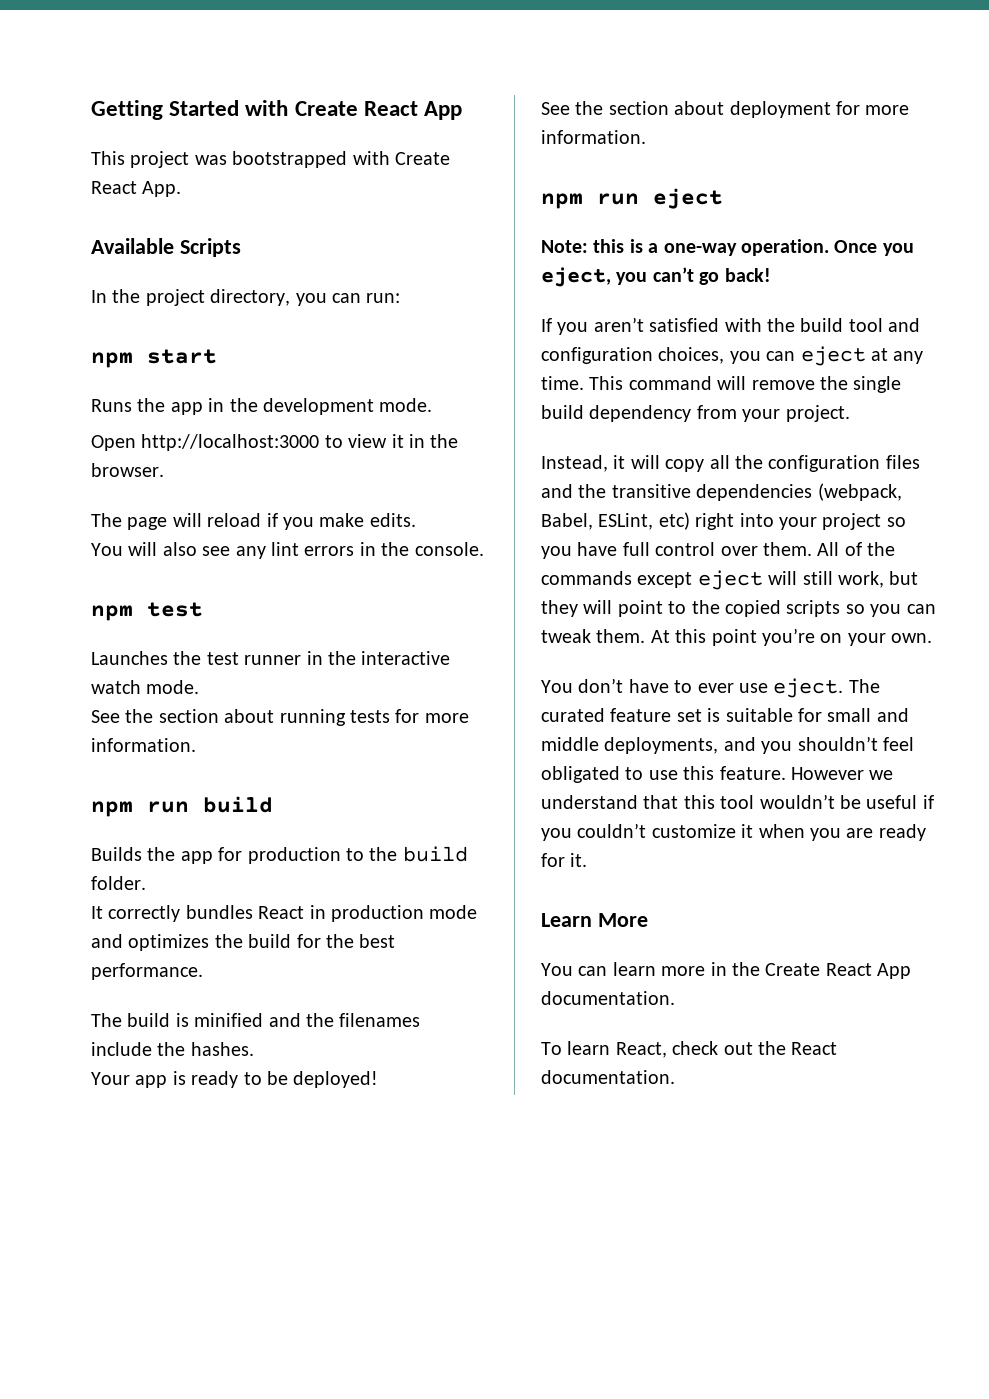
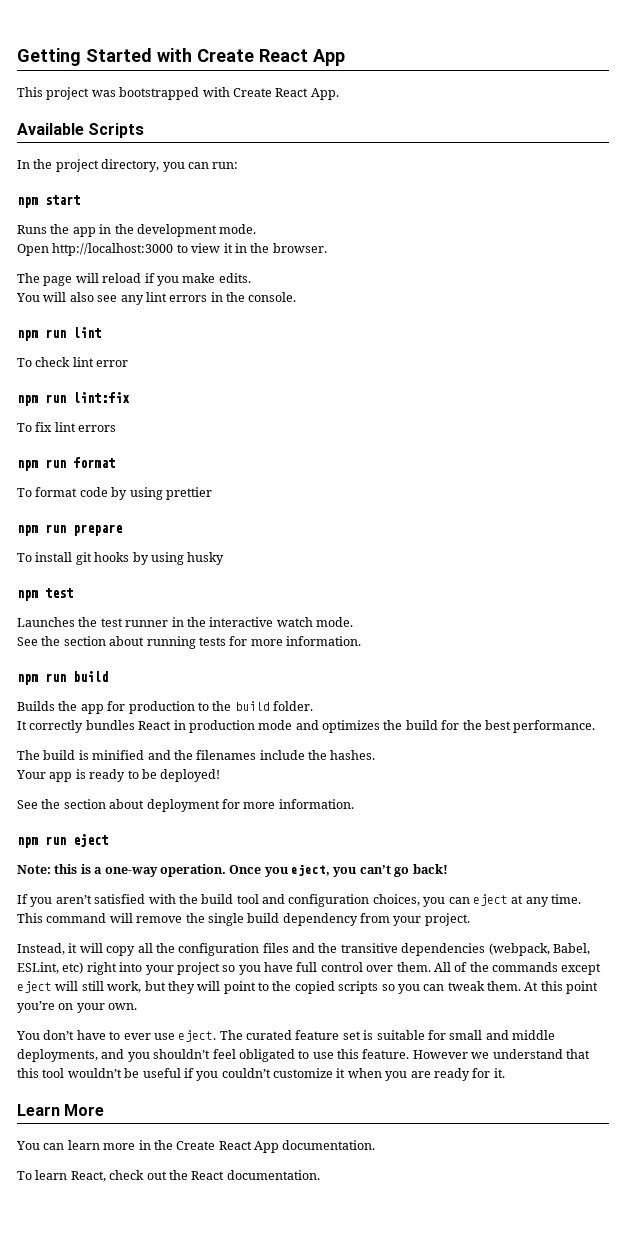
+ npm run lint
+ To check lint error
+ npm run lint:fix
+ To fix lint errors
+ npm run format
+ To format code by using prettier
+ npm run prepare
+ To install git hooks by using husky

